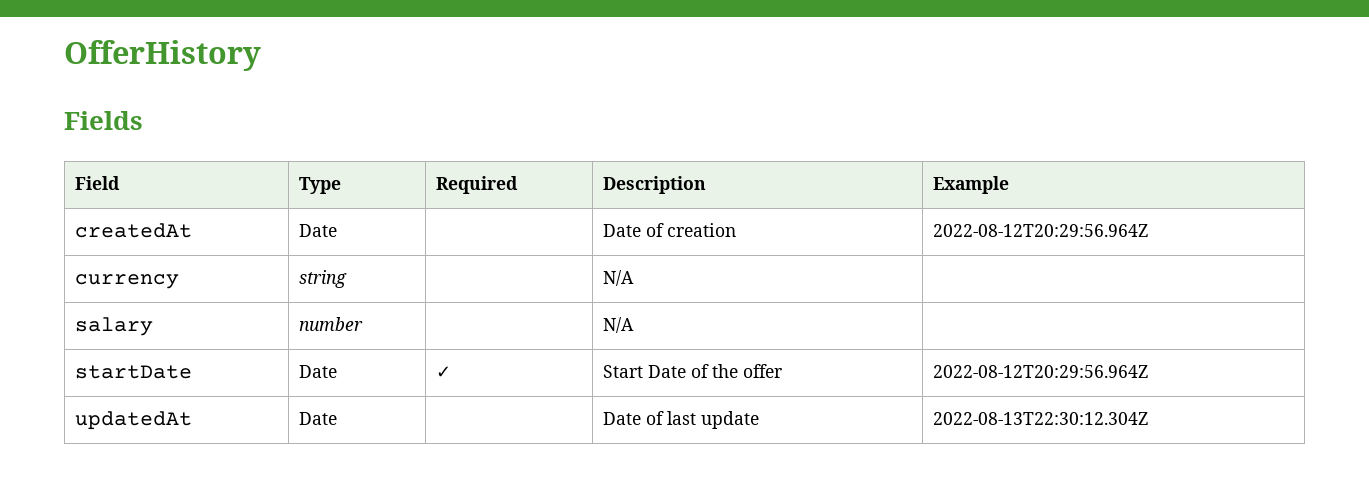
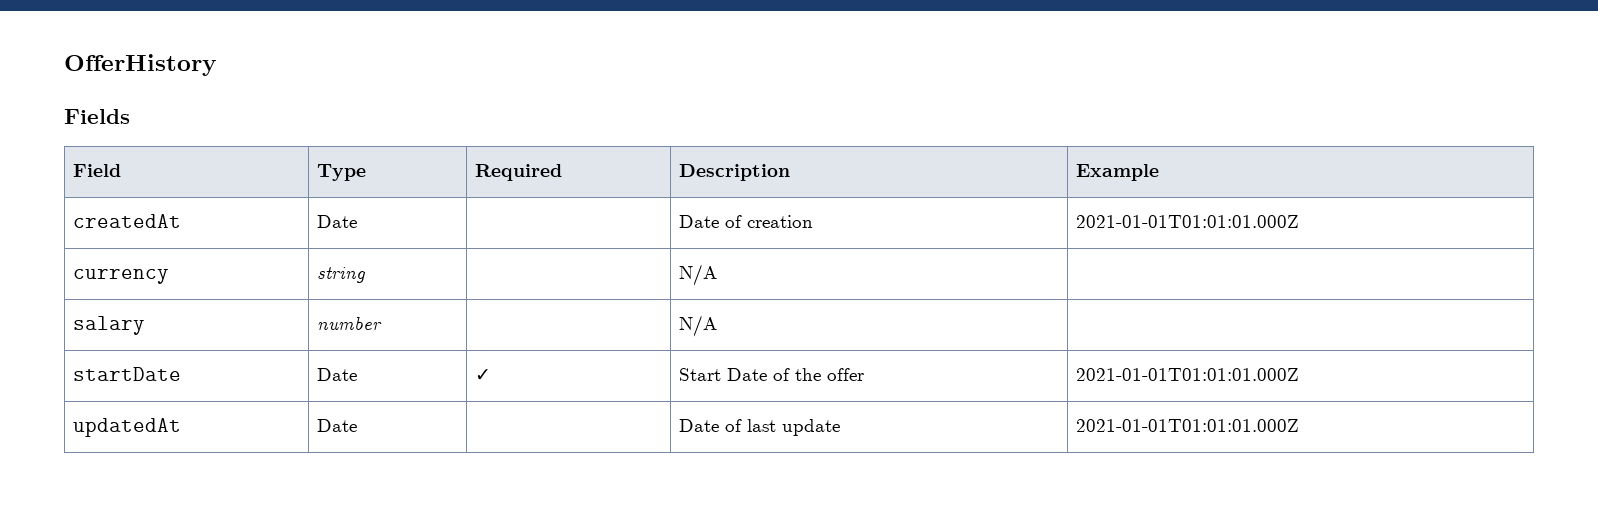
- createdAt | Date | | Date of creation | 2022-08-12T20:29:56.964Z
+ createdAt | Date | | Date of creation | 2021-01-01T01:01:01.000Z
- startDate | Date | ✓ | Start Date of the offer | 2022-08-12T20:29:56.964Z
+ startDate | Date | ✓ | Start Date of the offer | 2021-01-01T01:01:01.000Z
- updatedAt | Date | | Date of last update | 2022-08-13T22:30:12.304Z
+ updatedAt | Date | | Date of last update | 2021-01-01T01:01:01.000Z

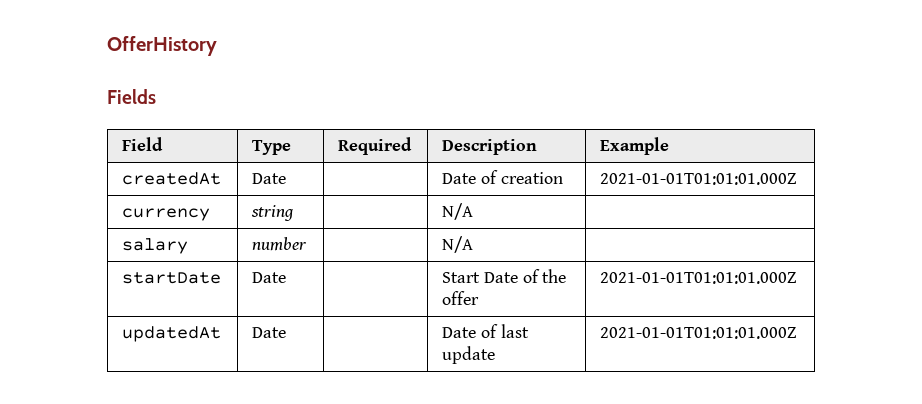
- startDate | Date | ✓ | Start Date of the offer | 2021-01-01T01:01:01.000Z
+ startDate | Date | | Start Date of the offer | 2021-01-01T01:01:01.000Z

